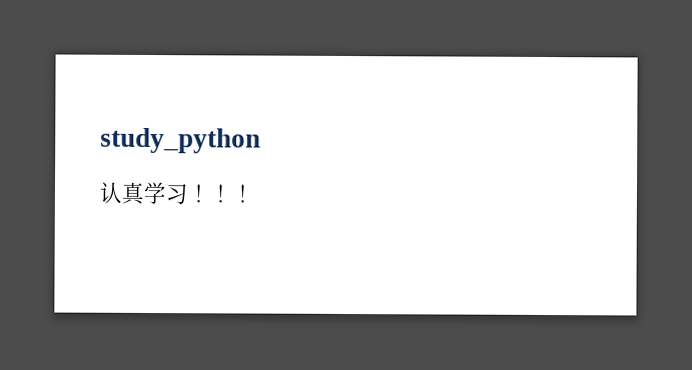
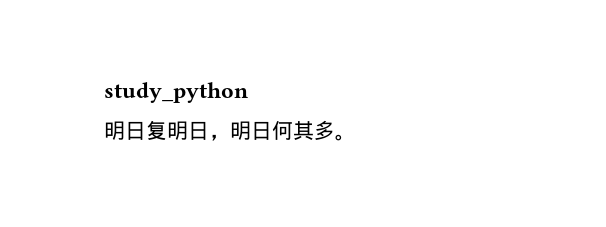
- 认真学习！！！
+ 明日复明日，明日何其多。

